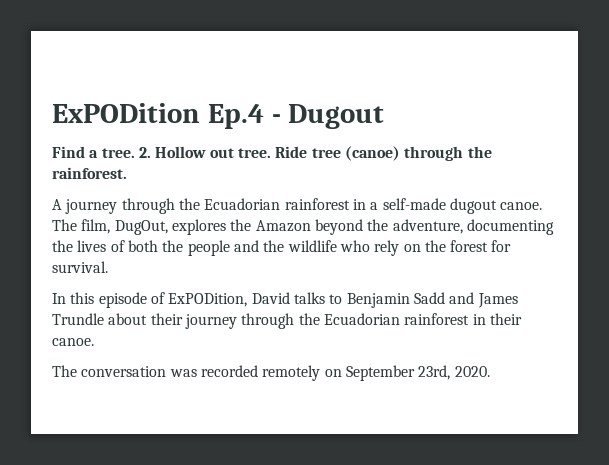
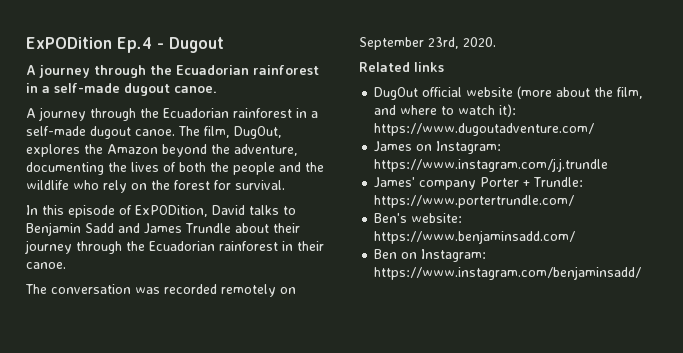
  ExPODition Ep.4 - Dugout
- Find a tree. 2. Hollow out tree. Ride tree (canoe) through the rainforest.
+ A journey through the Ecuadorian rainforest in a self-made dugout canoe.
+ Related links
+ DugOut official website (more about the film, and where to watch it): https://www.dugoutadventure.com/
+ James on Instagram: https://www.instagram.com/j.j.trundle
+ James' company Porter + Trundle: https://www.portertrundle.com/
+ Ben's website: https://www.benjaminsadd.com/
+ Ben on Instagram: https://www.instagram.com/benjaminsadd/

